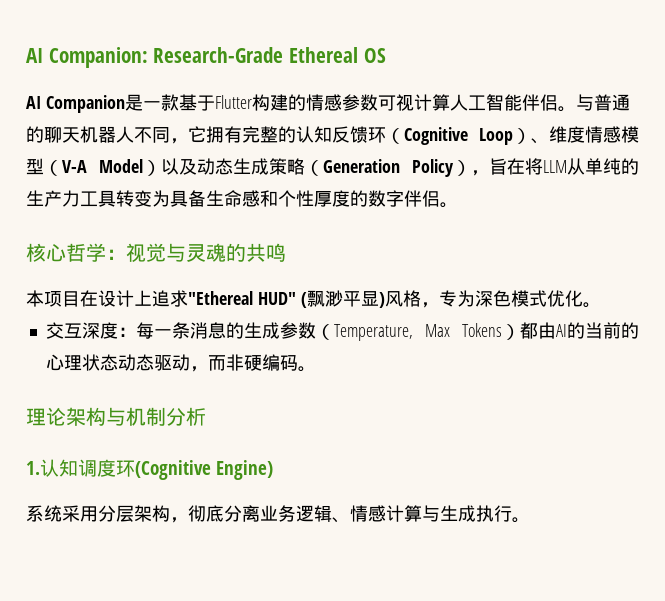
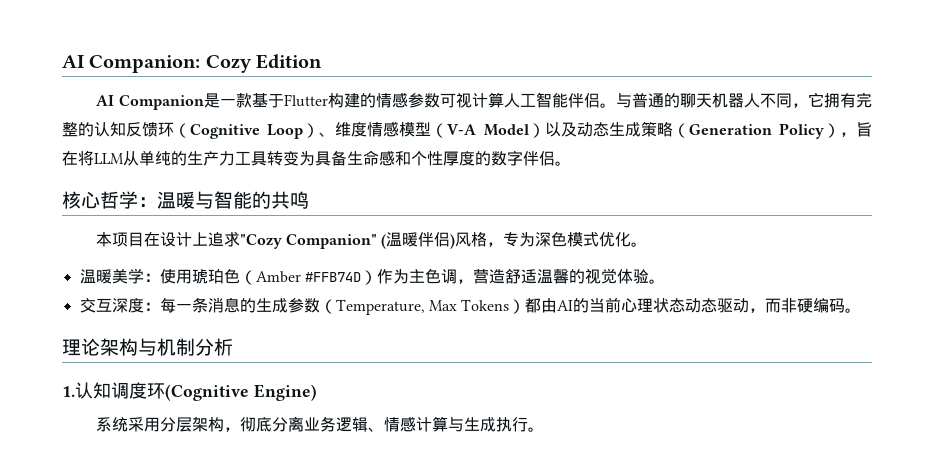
- AI Companion: Research-Grade Ethereal OS
+ AI Companion: Cozy Edition
- 核心哲学：视觉与灵魂的共鸣
+ 核心哲学：温暖与智能的共鸣
- 本项目在设计上追求"Ethereal HUD" (飘渺平显)风格，专为深色模式优化。
+ 本项目在设计上追求"Cozy Companion" (温暖伴侣)风格，专为深色模式优化。
+ 温暖美学：使用琥珀色（Amber #FFB74D）作为主色调，营造舒适温馨的视觉体验。
- 交互深度：每一条消息的生成参数（Temperature, Max Tokens）都由AI的当前的心理状态动态驱动，而非硬编码。
+ 交互深度：每一条消息的生成参数（Temperature, Max Tokens）都由AI的当前心理状态动态驱动，而非硬编码。

